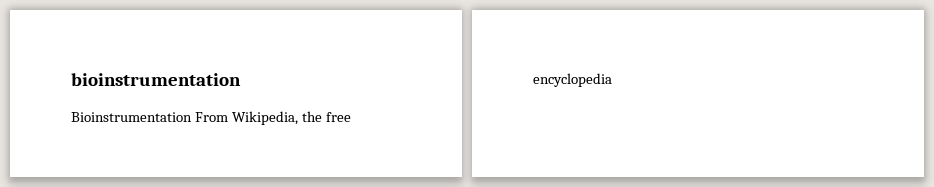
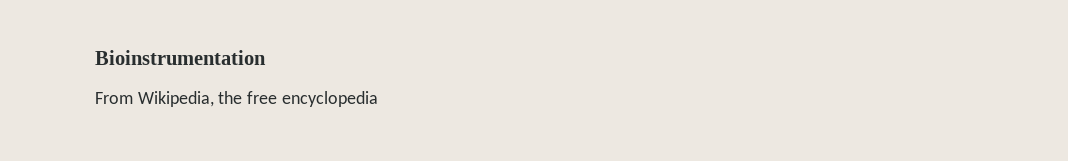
- bioinstrumentation
- Bioinstrumentation From Wikipedia, the free encyclopedia
+ Bioinstrumentation
+ From Wikipedia, the free encyclopedia

